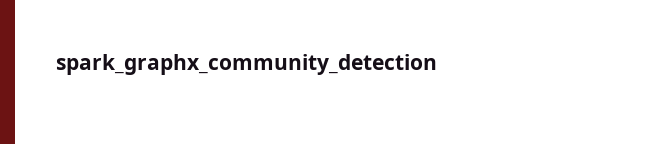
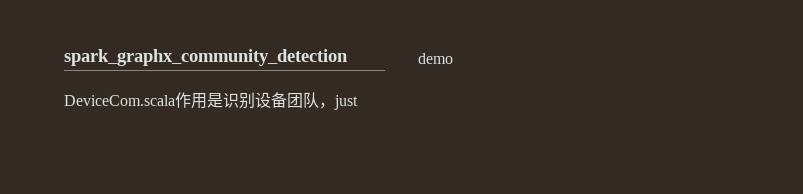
+ DeviceCom.scala作用是识别设备团队，just demo

